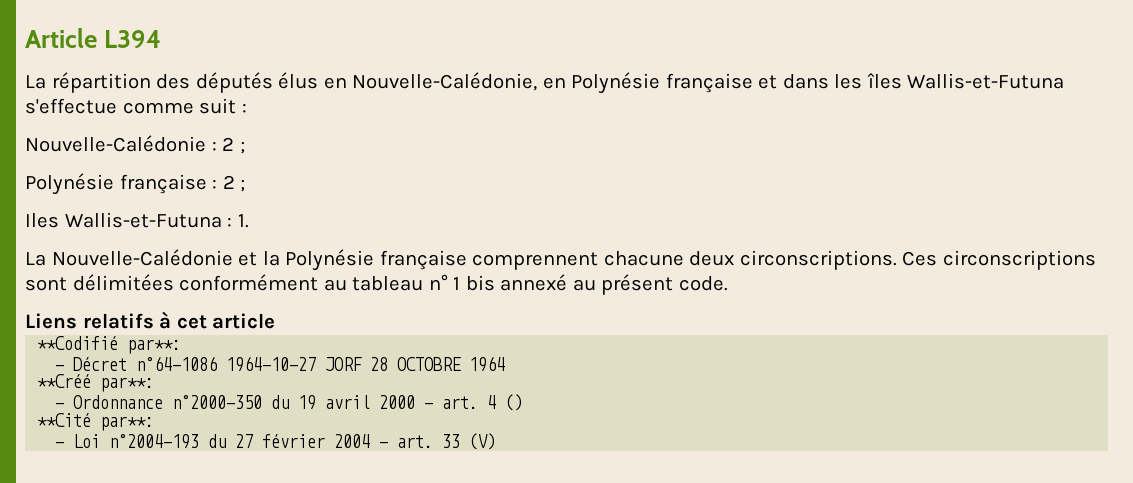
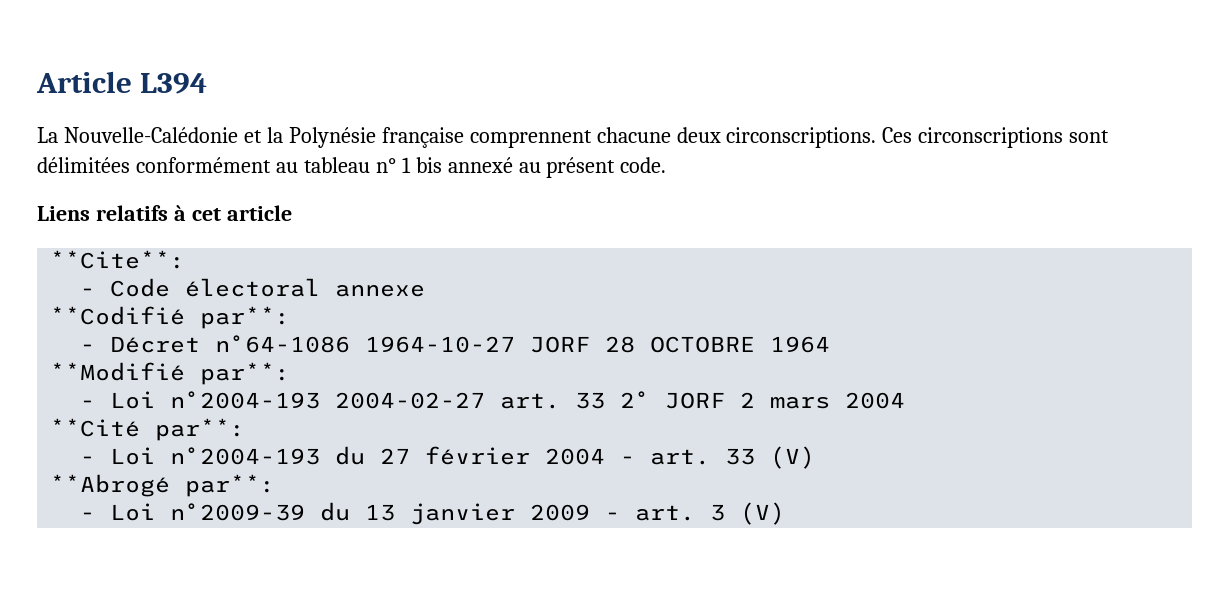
- La répartition des députés élus en Nouvelle-Calédonie, en Polynésie française et dans les îles Wallis-et-Futuna s'effectue comme suit :
- Nouvelle-Calédonie : 2 ;
- Polynésie française : 2 ;
- Iles Wallis-et-Futuna : 1.
+ **Cite**:
+ - Code électoral annexe
- **Créé par**:
- - Ordonnance n°2000-350 du 19 avril 2000 - art. 4 ()
+ **Modifié par**:
+ - Loi n°2004-193 2004-02-27 art. 33 2° JORF 2 mars 2004
+ **Abrogé par**:
+ - Loi n°2009-39 du 13 janvier 2009 - art. 3 (V)

